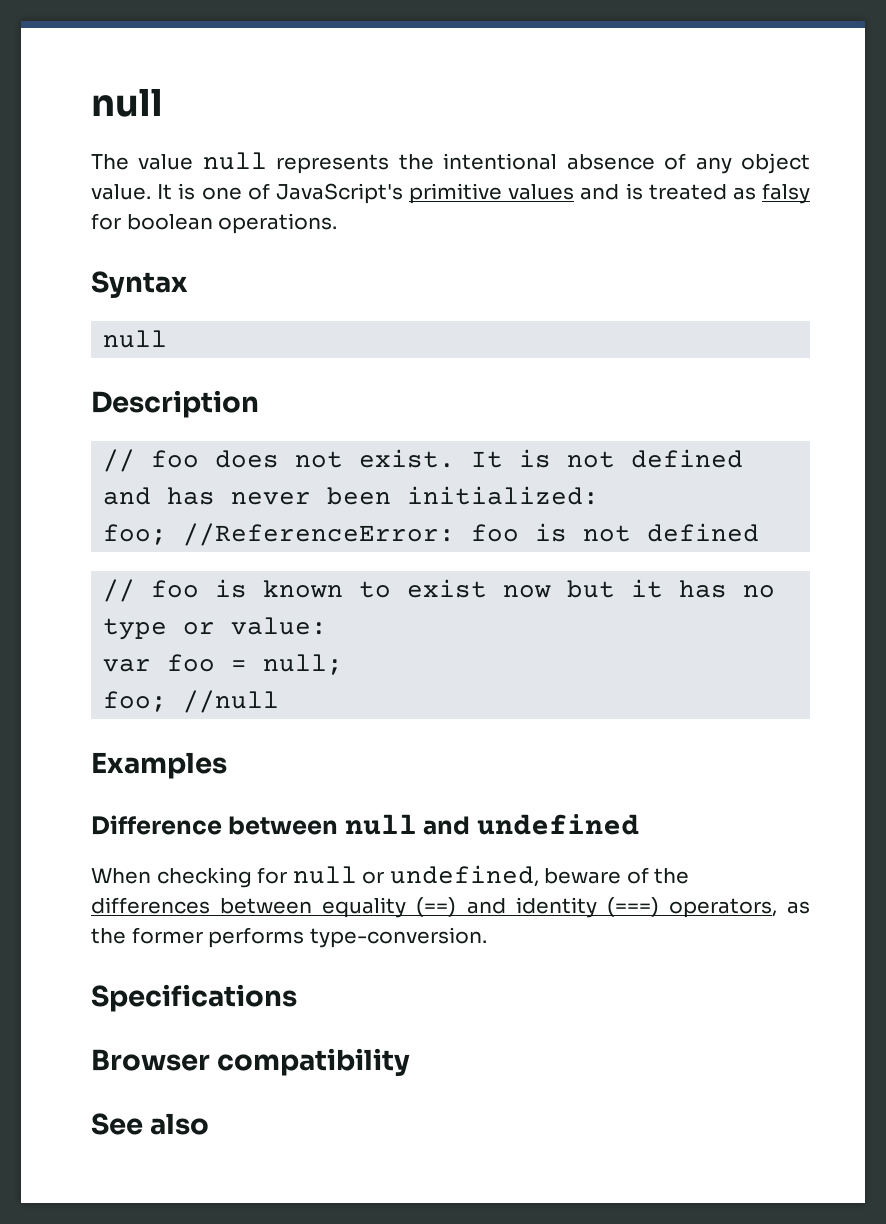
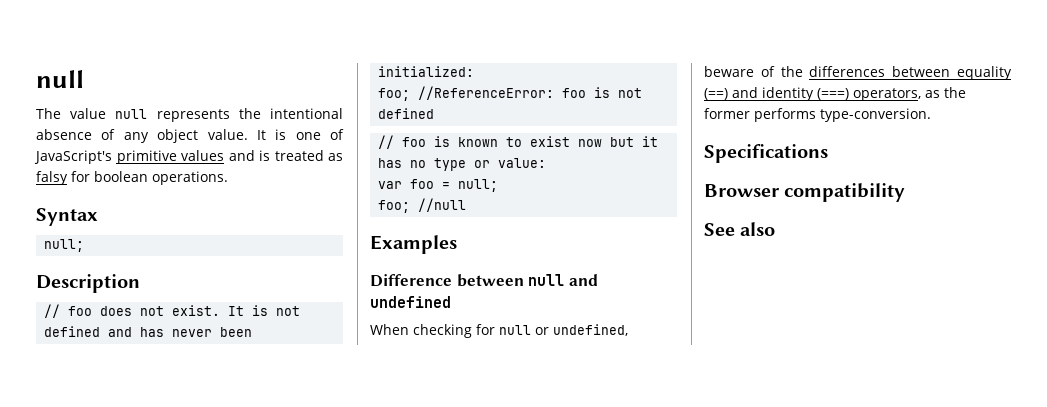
  Syntax
- null
+ null;

